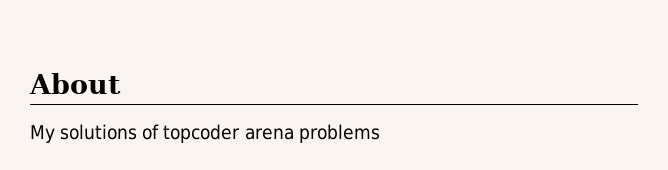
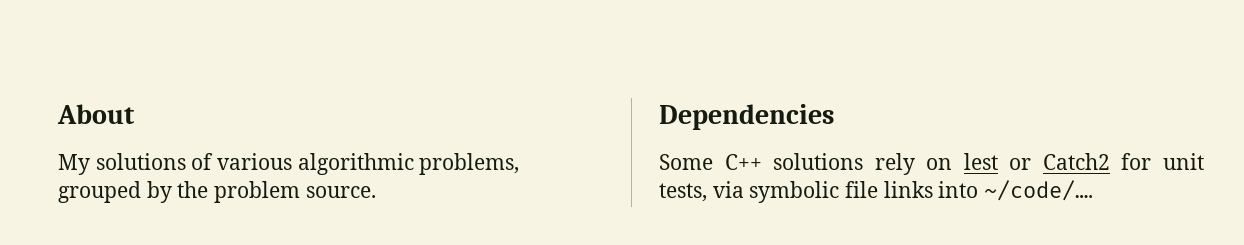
- My solutions of topcoder arena problems
+ My solutions of various algorithmic problems, grouped by the problem source.
+ Dependencies
+ Some C++ solutions rely on lest or Catch2 for unit tests, via symbolic file links into ~/code/….

